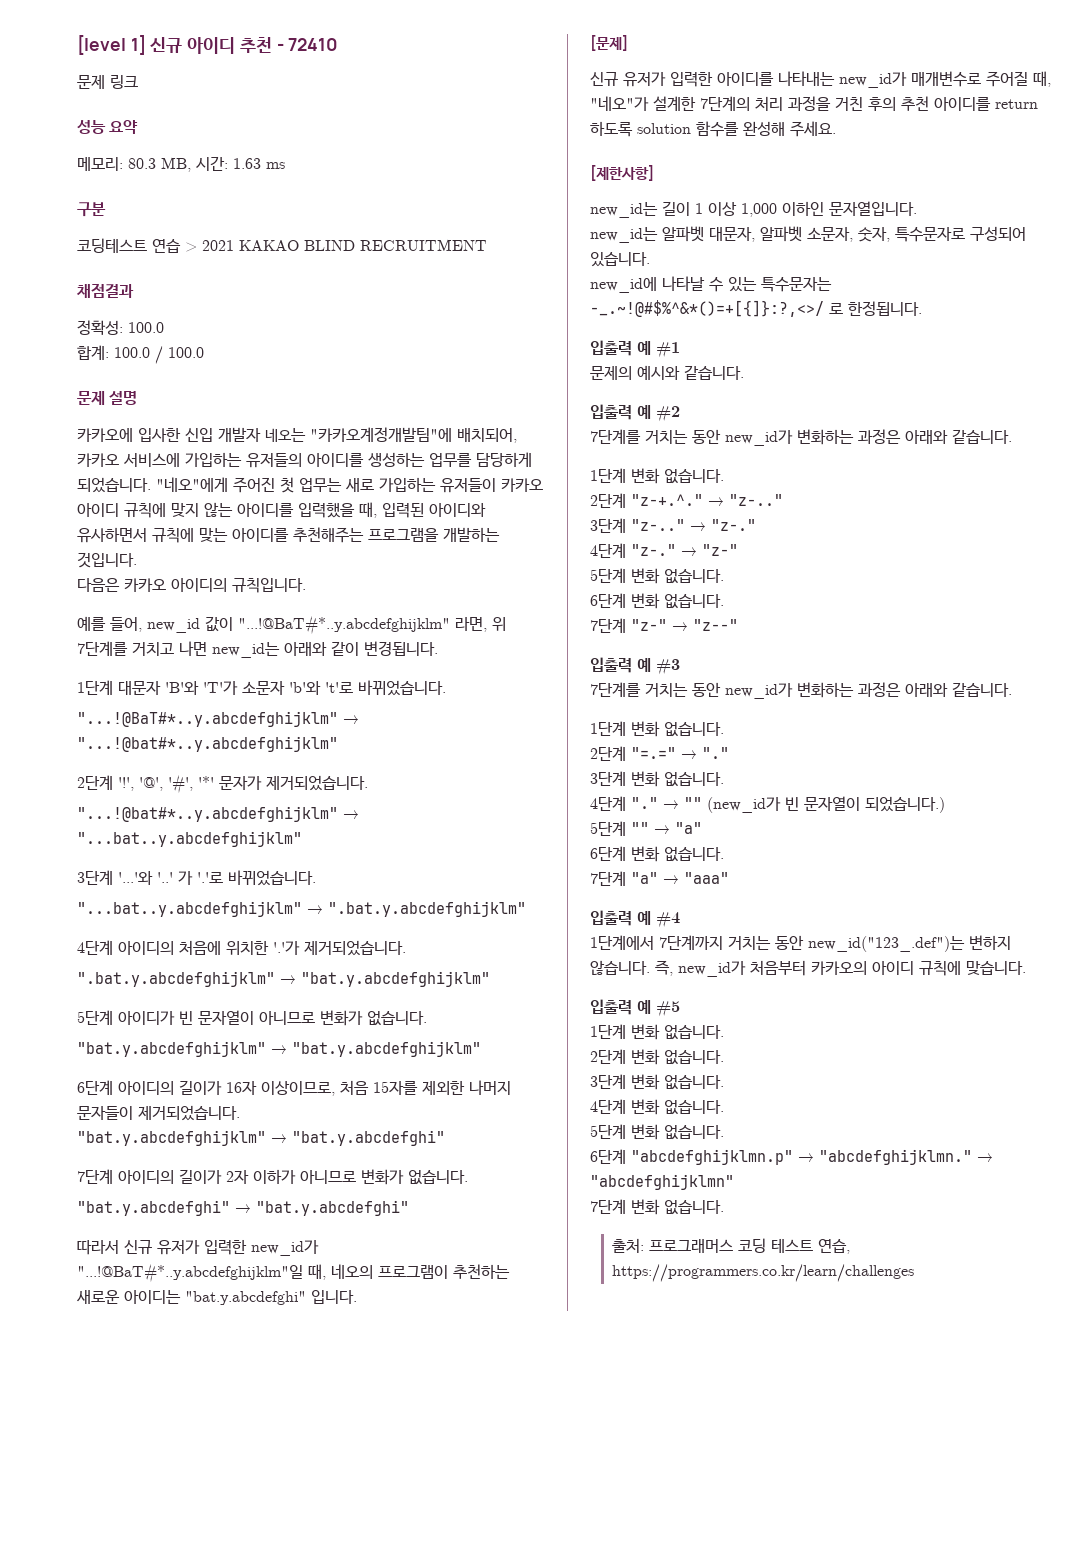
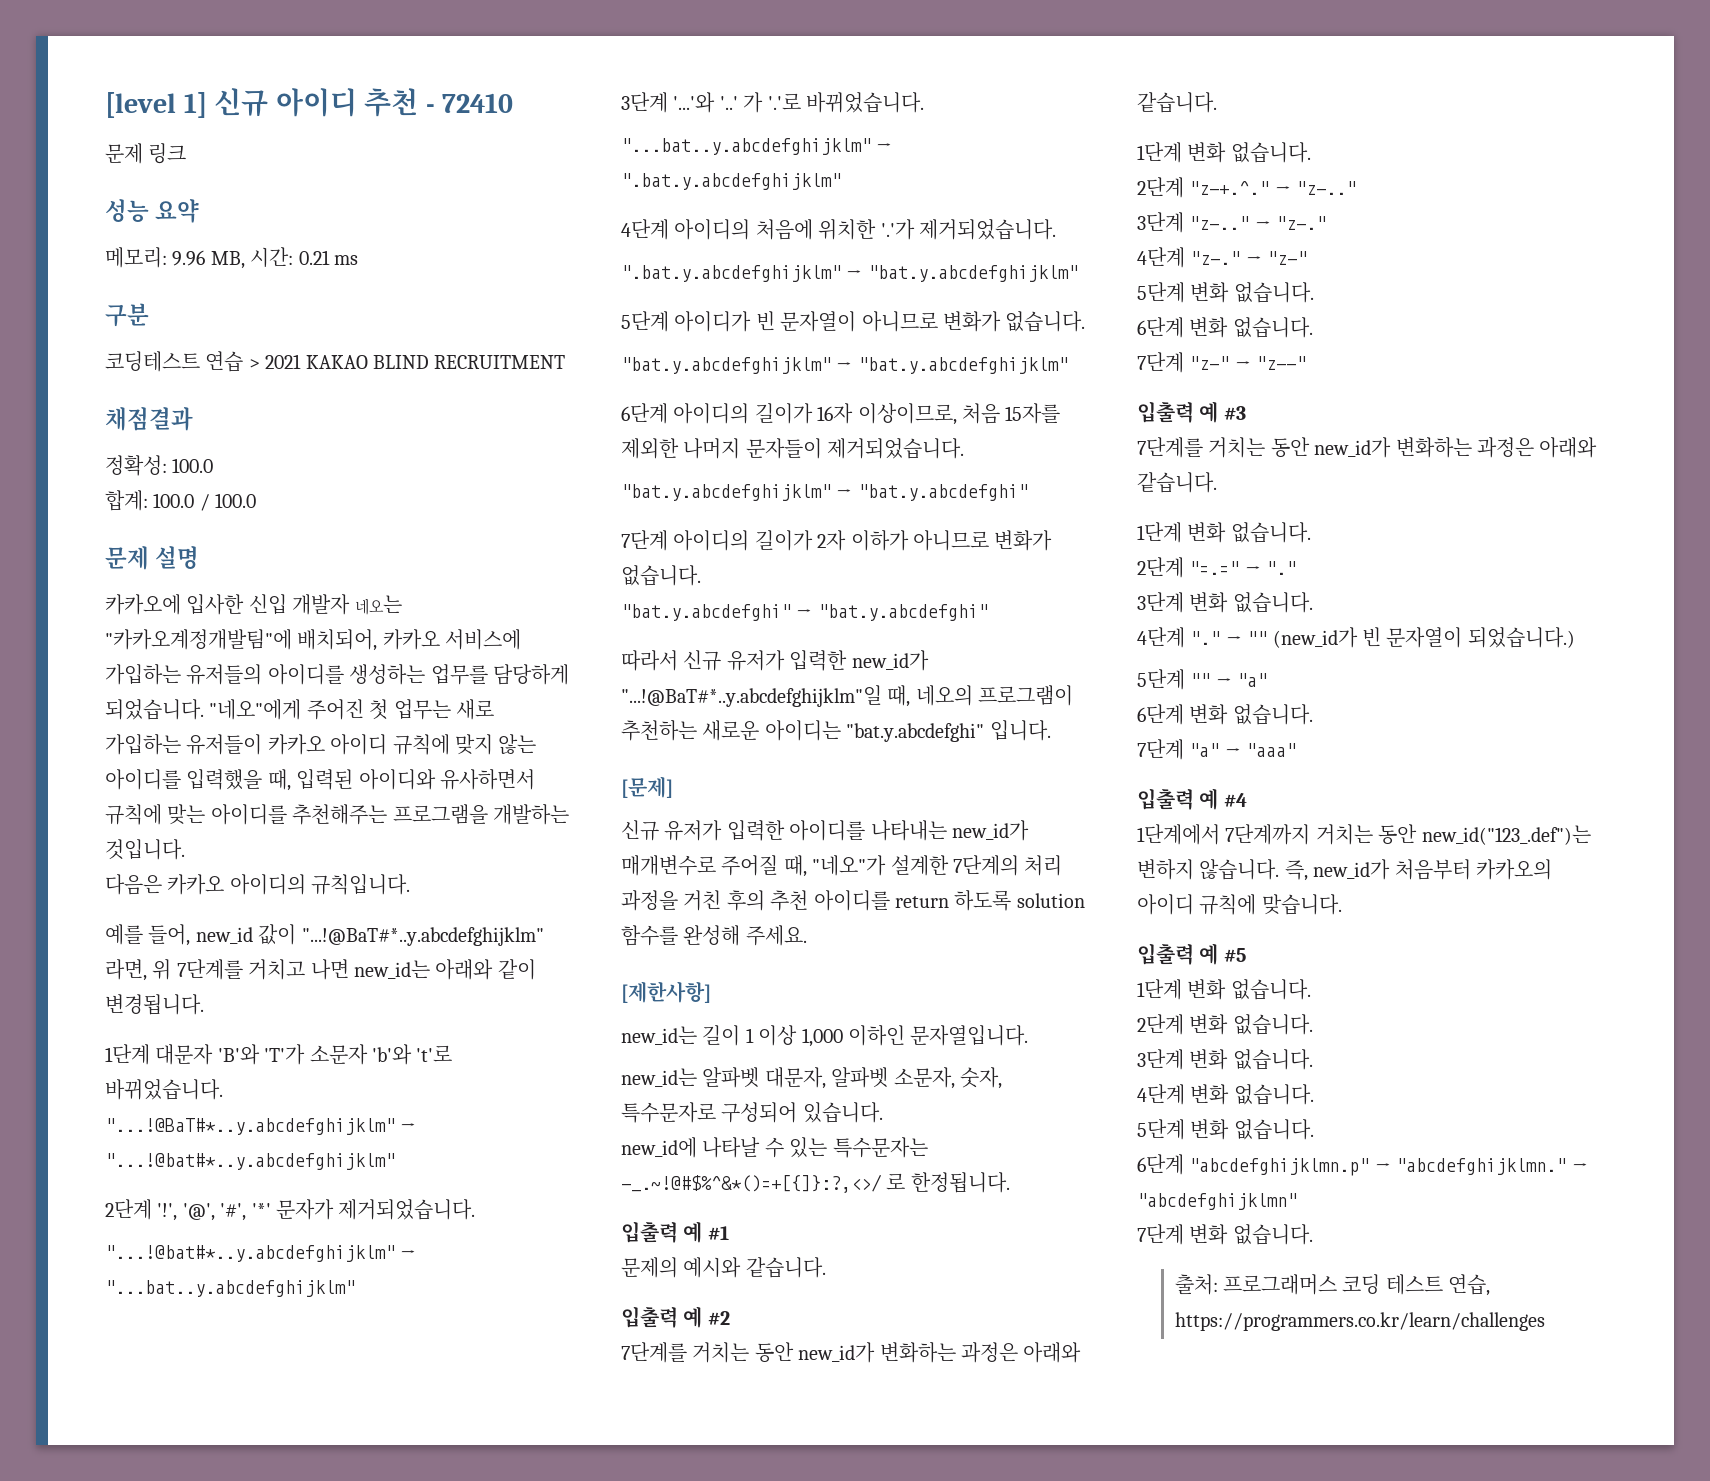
- 메모리: 80.3 MB, 시간: 1.63 ms
+ 메모리: 9.96 MB, 시간: 0.21 ms

